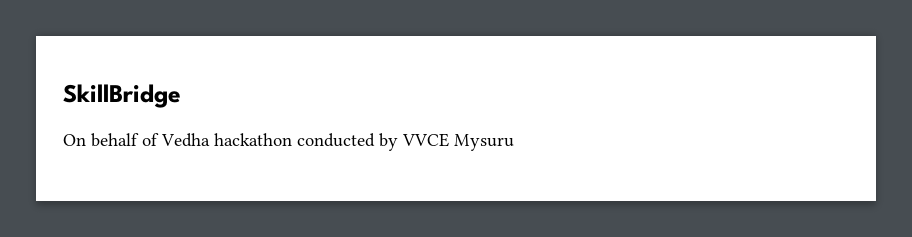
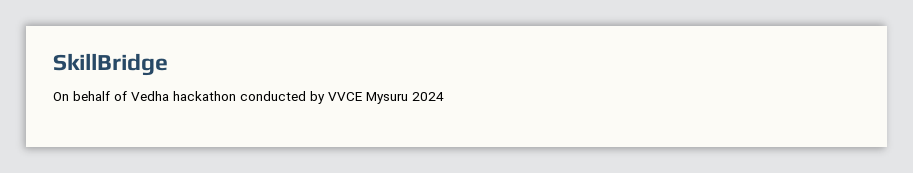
- On behalf of Vedha hackathon conducted by VVCE Mysuru
+ On behalf of Vedha hackathon conducted by VVCE Mysuru 2024

